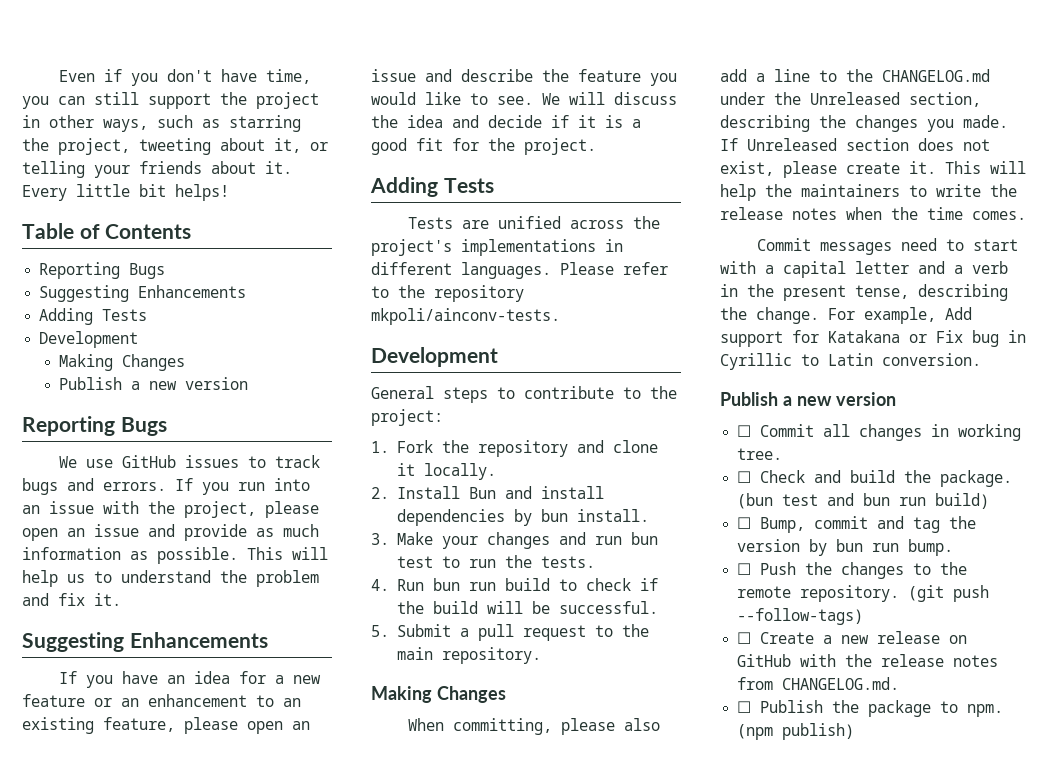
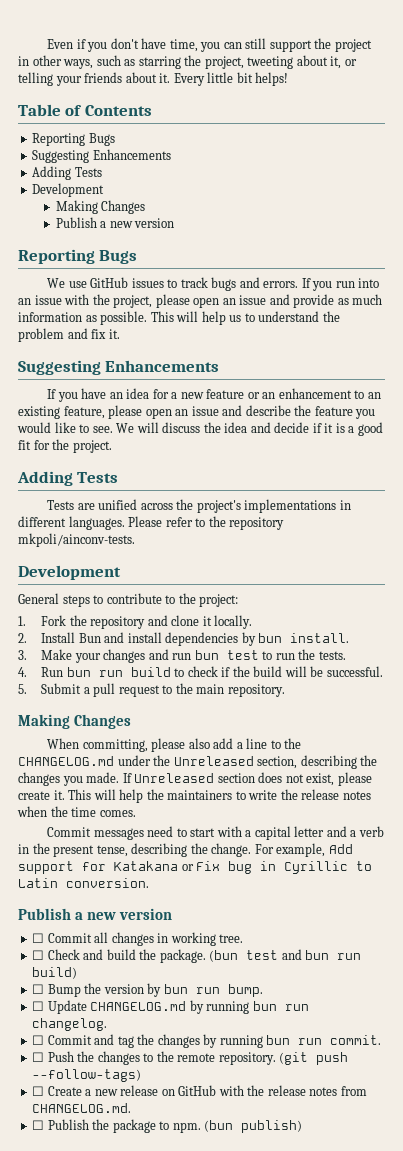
- ☐ Bump, commit and tag the version by bun run bump.
+ ☐ Bump the version by bun run bump.
+ ☐ Update CHANGELOG.md by running bun run changelog.
+ ☐ Commit and tag the changes by running bun run commit.
- (npm publish)
+ (bun publish)

